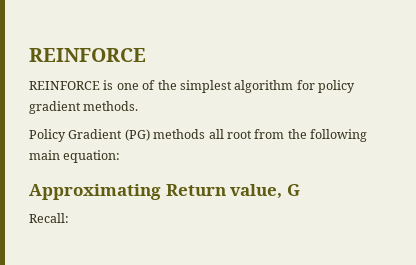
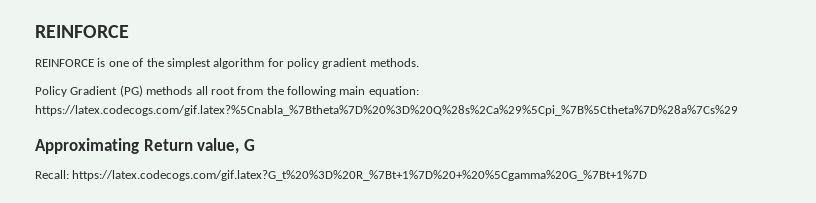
- Policy Gradient (PG) methods all root from the following main equation:
+ Policy Gradient (PG) methods all root from the following main equation: https://latex.codecogs.com/gif.latex?%5Cnabla_%7Btheta%7D%20%3D%20Q%28s%2Ca%29%5Cpi_%7B%5Ctheta%7D%28a%7Cs%29
- Recall:
+ Recall: https://latex.codecogs.com/gif.latex?G_t%20%3D%20R_%7Bt+1%7D%20+%20%5Cgamma%20G_%7Bt+1%7D

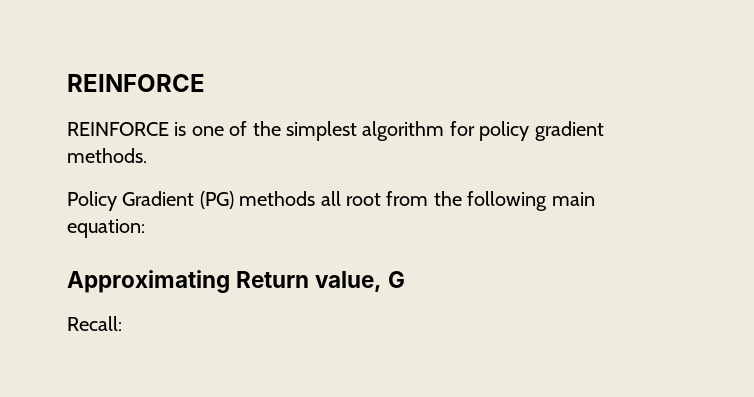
- Policy Gradient (PG) methods all root from the following main equation: https://latex.codecogs.com/gif.latex?%5Cnabla_%7Btheta%7D%20%3D%20Q%28s%2Ca%29%5Cpi_%7B%5Ctheta%7D%28a%7Cs%29
+ Policy Gradient (PG) methods all root from the following main equation:
- Recall: https://latex.codecogs.com/gif.latex?G_t%20%3D%20R_%7Bt+1%7D%20+%20%5Cgamma%20G_%7Bt+1%7D
+ Recall:

